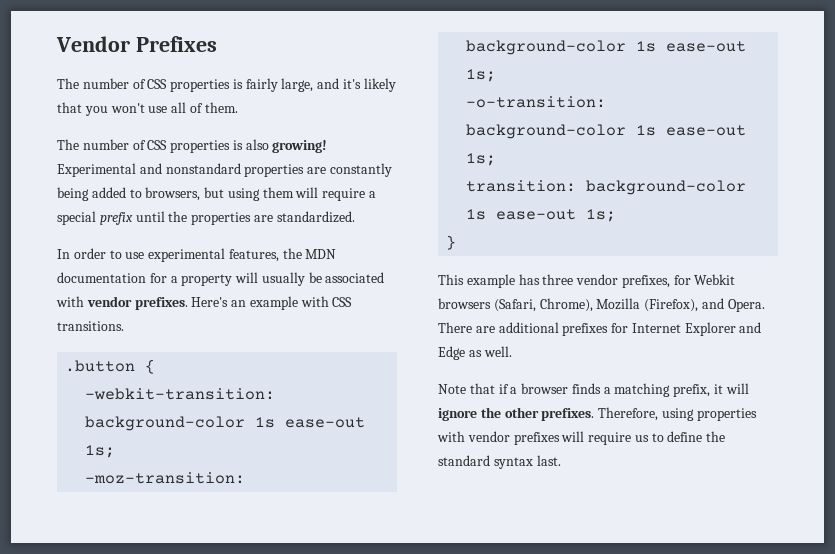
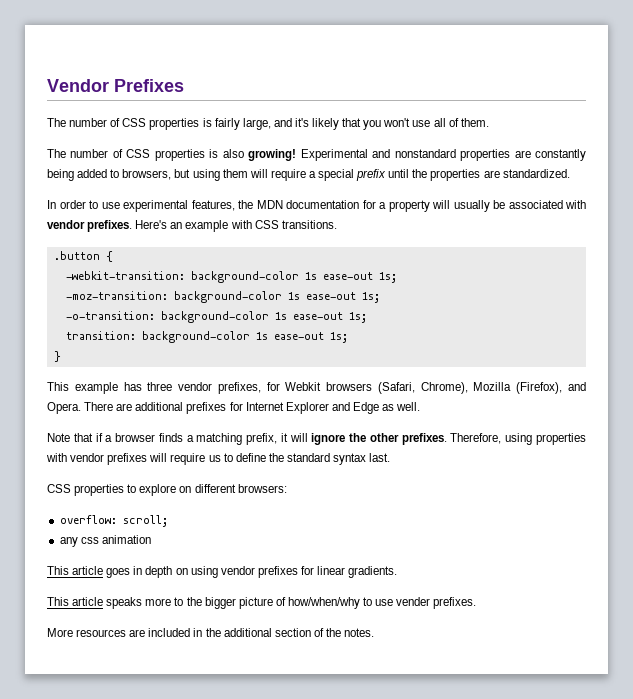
+ CSS properties to explore on different browsers:
+ overflow: scroll;
+ any css animation
+ This article goes in depth on using vendor prefixes for linear gradients.
+ This article speaks more to the bigger picture of how/when/why to use vender prefixes.
+ More resources are included in the additional section of the notes.

